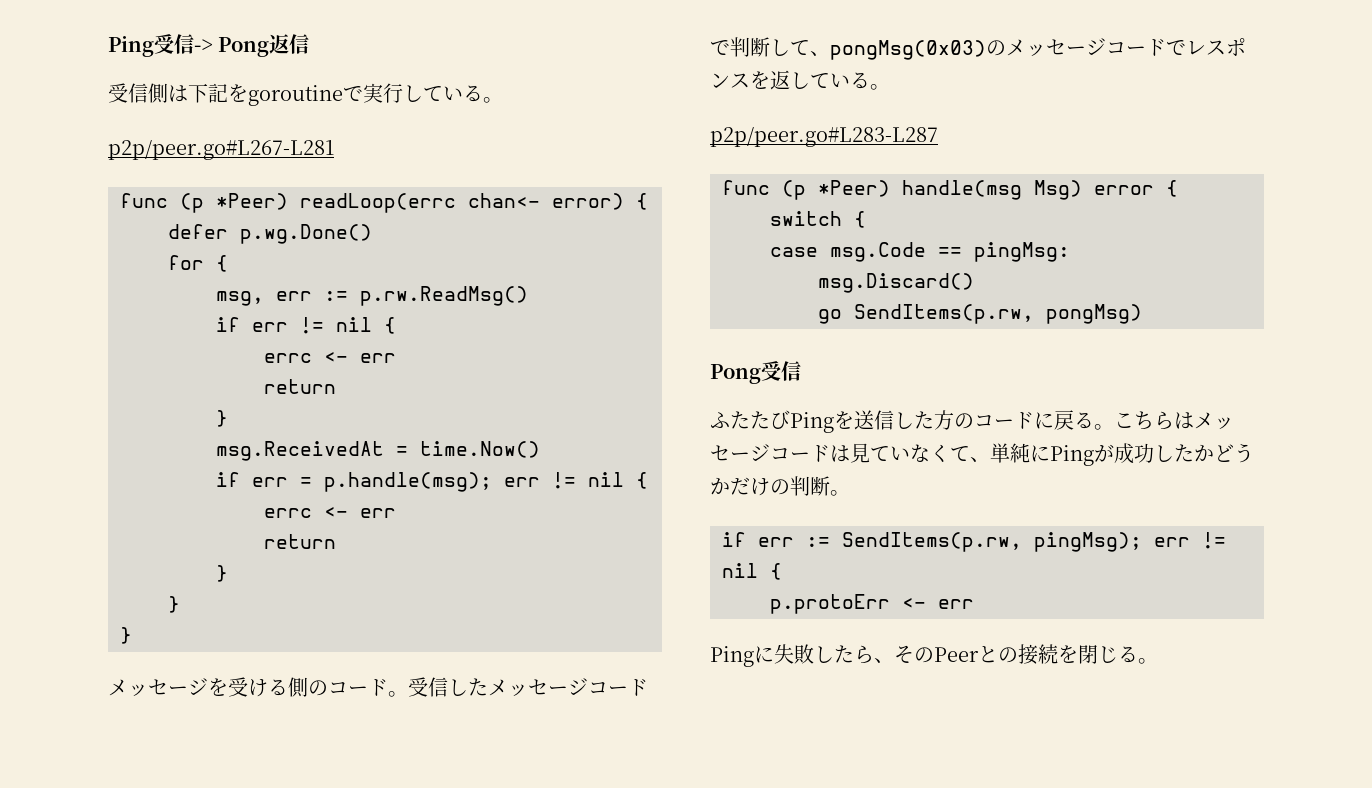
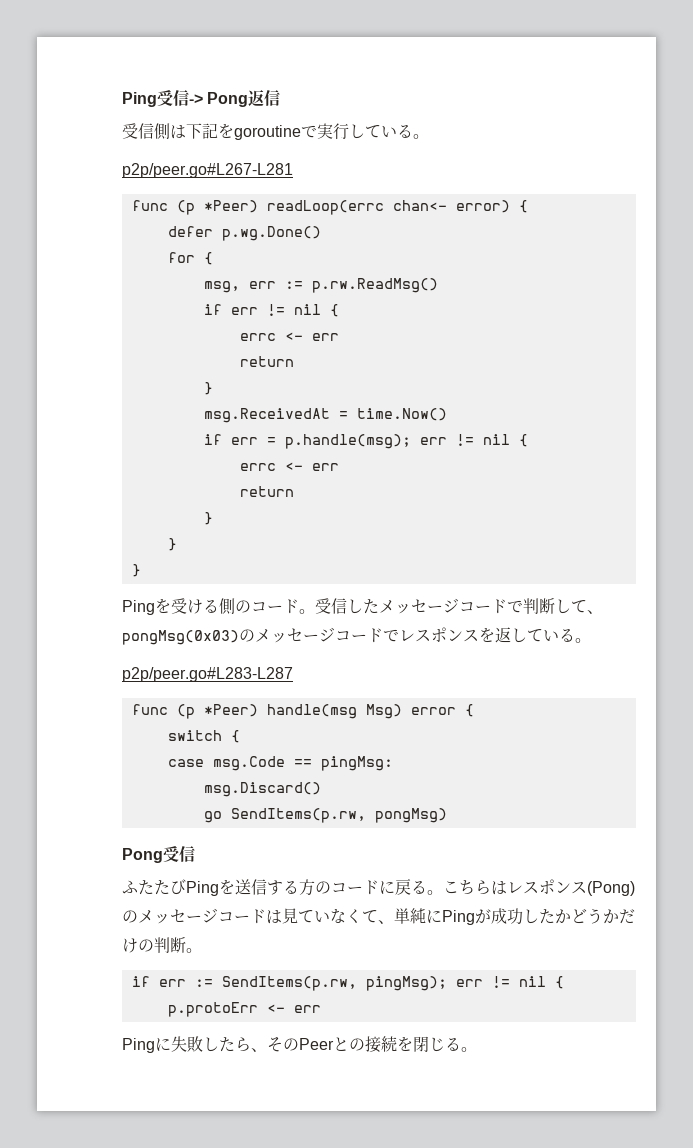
- メッセージを受ける側のコード。
+ Pingを受ける側のコード。
- ふたたびPingを送信した方のコードに戻る。
+ ふたたびPingを送信する方のコードに戻る。
- こちらはメッセージコードは見ていなくて、単純にPingが成功したかどうかだけの判断。
+ こちらはレスポンス(Pong)のメッセージコードは見ていなくて、単純にPingが成功したかどうかだけの判断。

